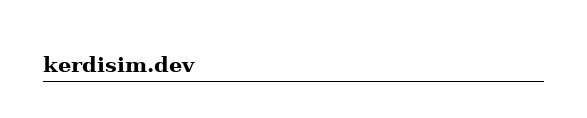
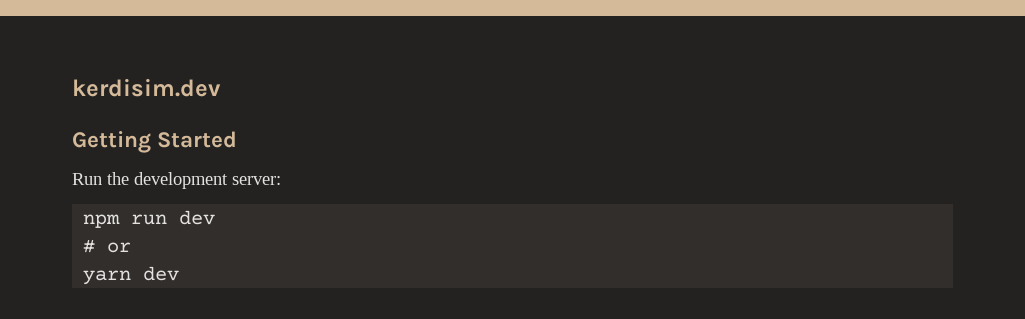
+ Getting Started
+ Run the development server:
+ npm run dev
+ # or
+ yarn dev

